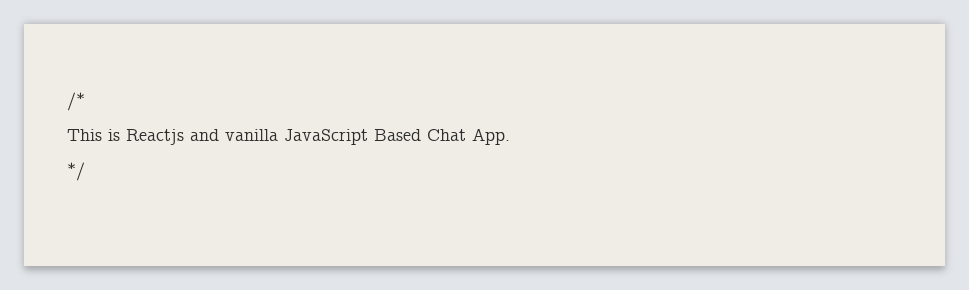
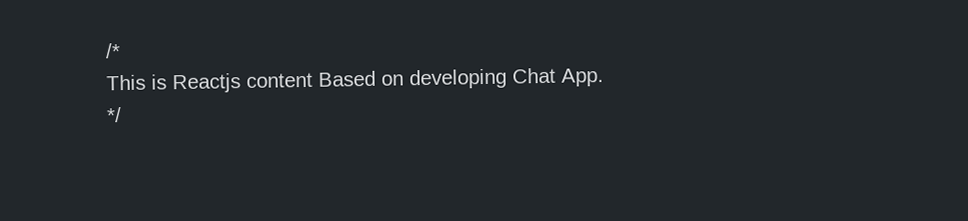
- This is Reactjs and vanilla JavaScript Based Chat App.
+ This is Reactjs content Based on developing Chat App.

